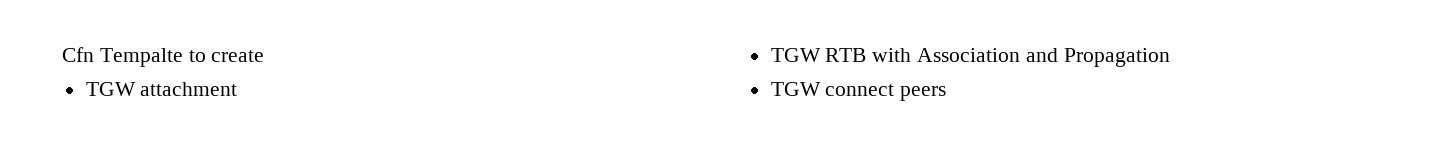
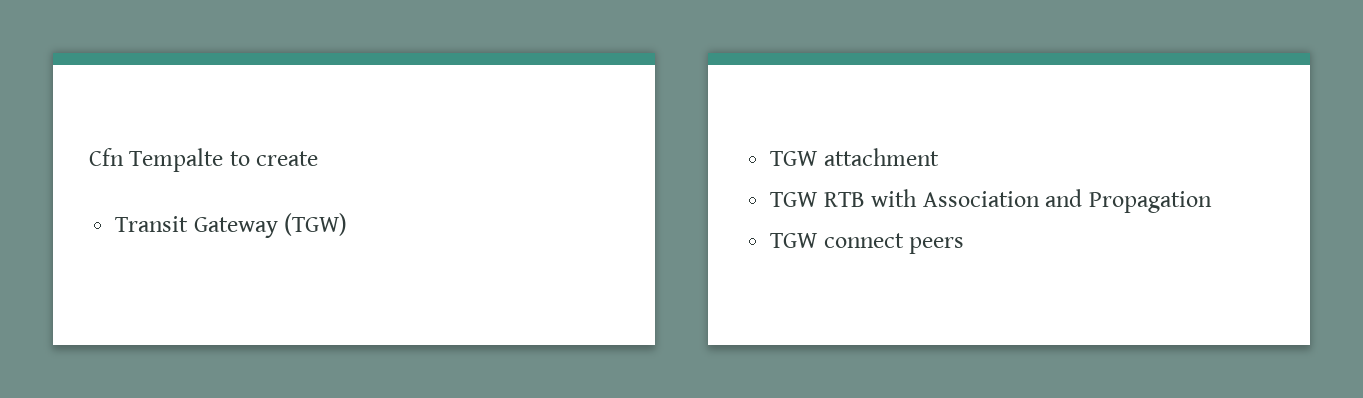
+ Transit Gateway (TGW)

